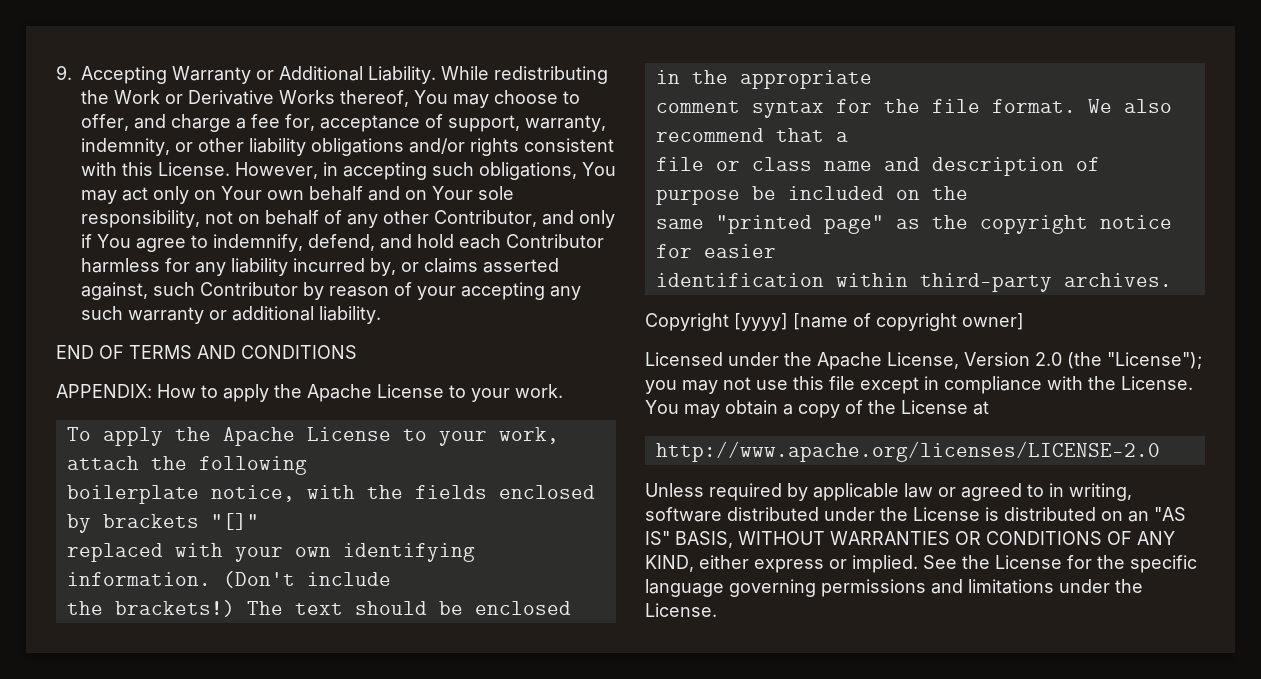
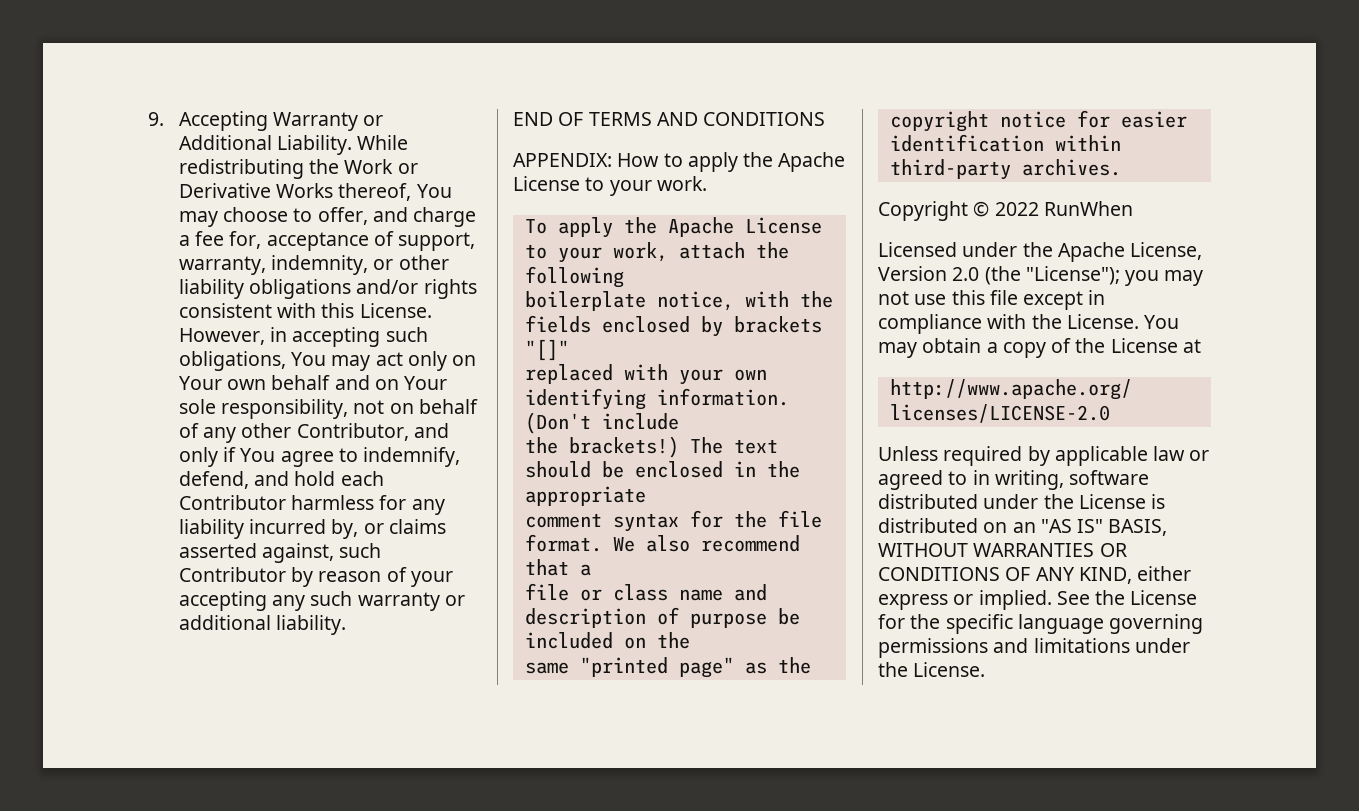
- Copyright [yyyy] [name of copyright owner]
+ Copyright © 2022 RunWhen

